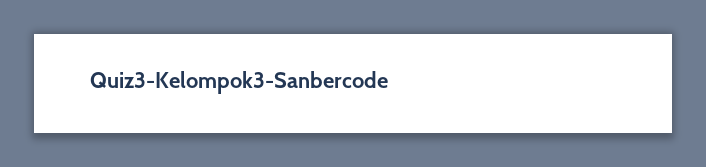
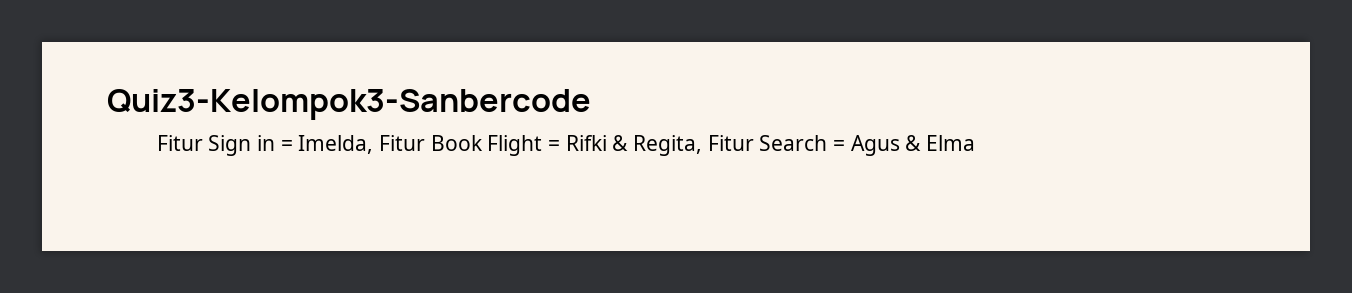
+ Fitur Sign in = Imelda, Fitur Book Flight = Rifki & Regita, Fitur Search = Agus & Elma

